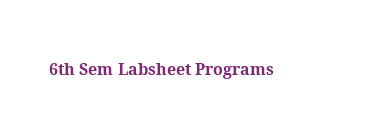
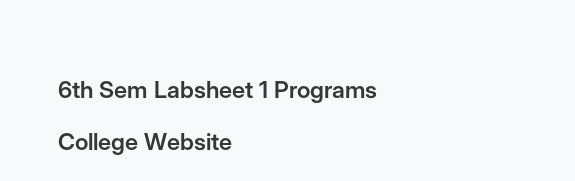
- 6th Sem Labsheet Programs
+ 6th Sem Labsheet 1 Programs
+ College Website

